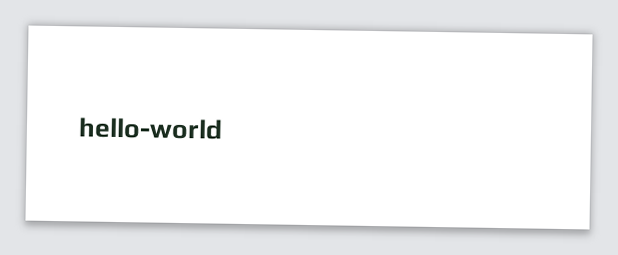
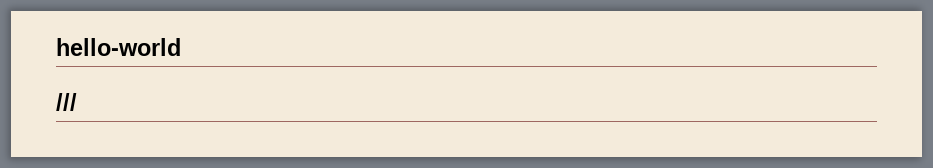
+ ///

